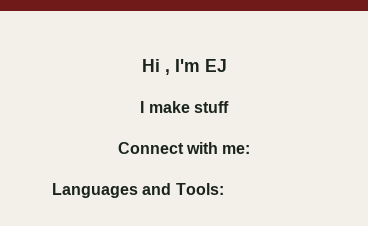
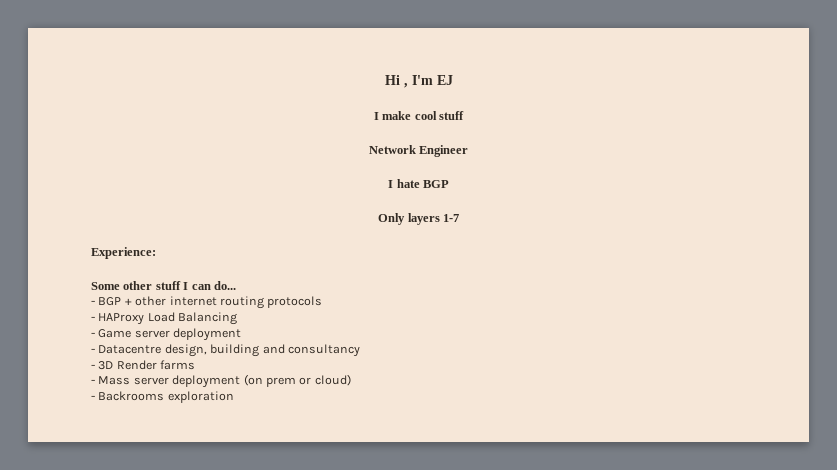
- I make stuff
+ I make cool stuff
- Connect with me:
- Languages and Tools:
+ Network Engineer
+ I hate BGP
+ Only layers 1-7
+ Experience:
+ Some other stuff I can do...
+ - BGP + other internet routing protocols
+ - HAProxy Load Balancing
+ - Game server deployment
+ - Datacentre design, building and consultancy
+ - 3D Render farms
+ - Mass server deployment (on prem or cloud)
+ - Backrooms exploration

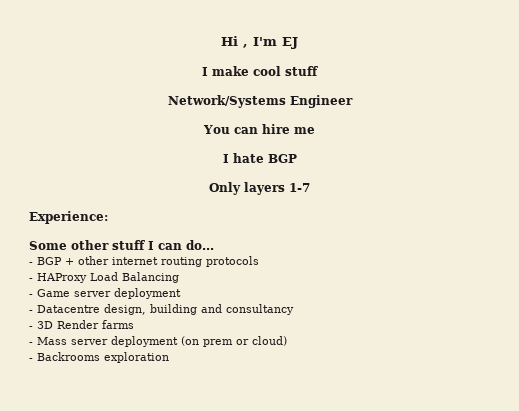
- Network Engineer
+ Network/Systems Engineer
+ You can hire me

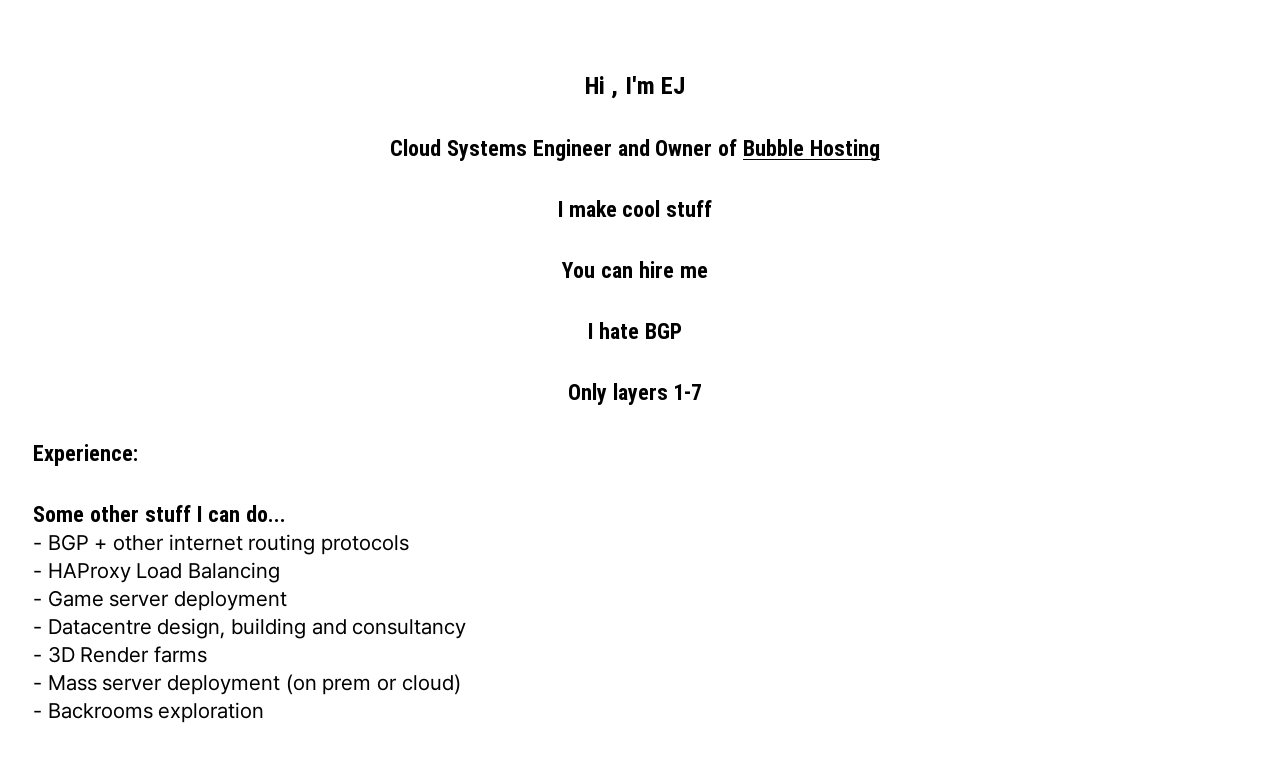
+ Cloud Systems Engineer and Owner of Bubble Hosting
- Network/Systems Engineer

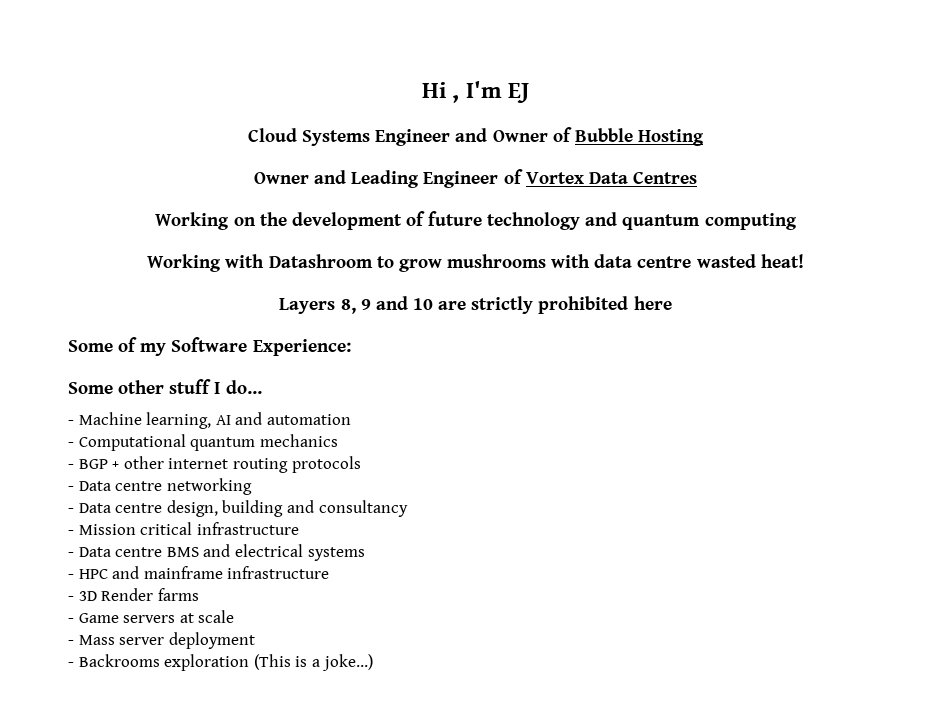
- I make cool stuff
- You can hire me
- I hate BGP
- Only layers 1-7
- Experience:
+ Owner and Leading Engineer of Vortex Data Centres
+ Working on the development of future technology and quantum computing
+ Working with Datashroom to grow mushrooms with data centre wasted heat!
+ Layers 8, 9 and 10 are strictly prohibited here
+ Some of my Software Experience:
- Some other stuff I can do...
+ Some other stuff I do...
+ - Machine learning, AI and automation
+ - Computational quantum mechanics
- - HAProxy Load Balancing
- - Game server deployment
- - Datacentre design, building and consultancy
+ - Data centre networking
+ - Data centre design, building and consultancy
+ - Mission critical infrastructure
+ - Data centre BMS and electrical systems
+ - HPC and mainframe infrastructure
+ - Game servers at scale
- - Mass server deployment (on prem or cloud)
+ - Mass server deployment
- - Backrooms exploration
+ - Backrooms exploration (This is a joke...)

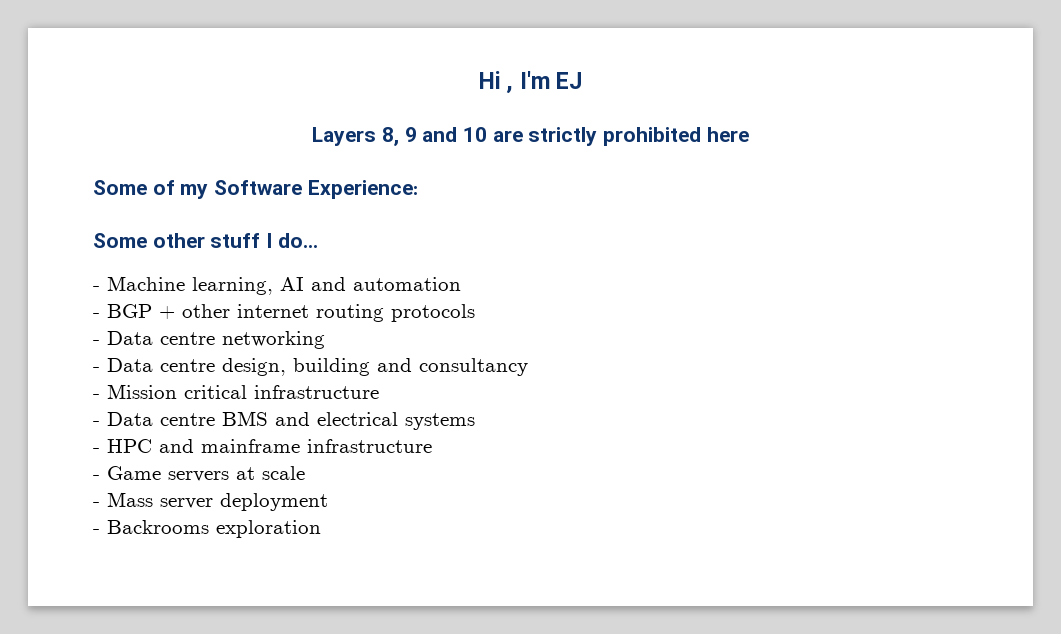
- Cloud Systems Engineer and Owner of Bubble Hosting
- Owner and Leading Engineer of Vortex Data Centres
- Working on the development of future technology and quantum computing
- Working with Datashroom to grow mushrooms with data centre wasted heat!
- - Computational quantum mechanics
- - 3D Render farms
- - Backrooms exploration (This is a joke...)
+ - Backrooms exploration

